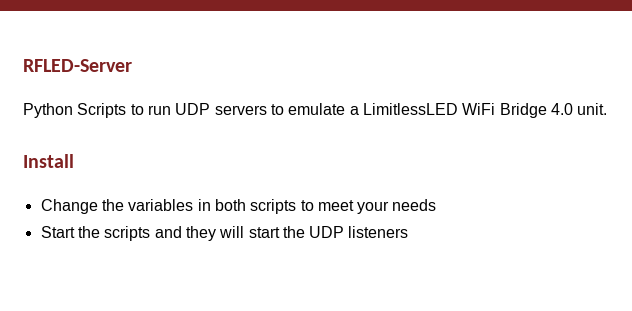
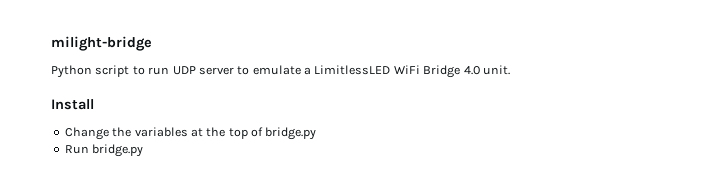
- RFLED-Server
+ milight-bridge
- Python Scripts to run UDP servers to emulate a LimitlessLED WiFi Bridge 4.0 unit.
+ Python script to run UDP server to emulate a LimitlessLED WiFi Bridge 4.0 unit.
- Change the variables in both scripts to meet your needs
- Start the scripts and they will start the UDP listeners
+ Change the variables at the top of bridge.py
+ Run bridge.py

